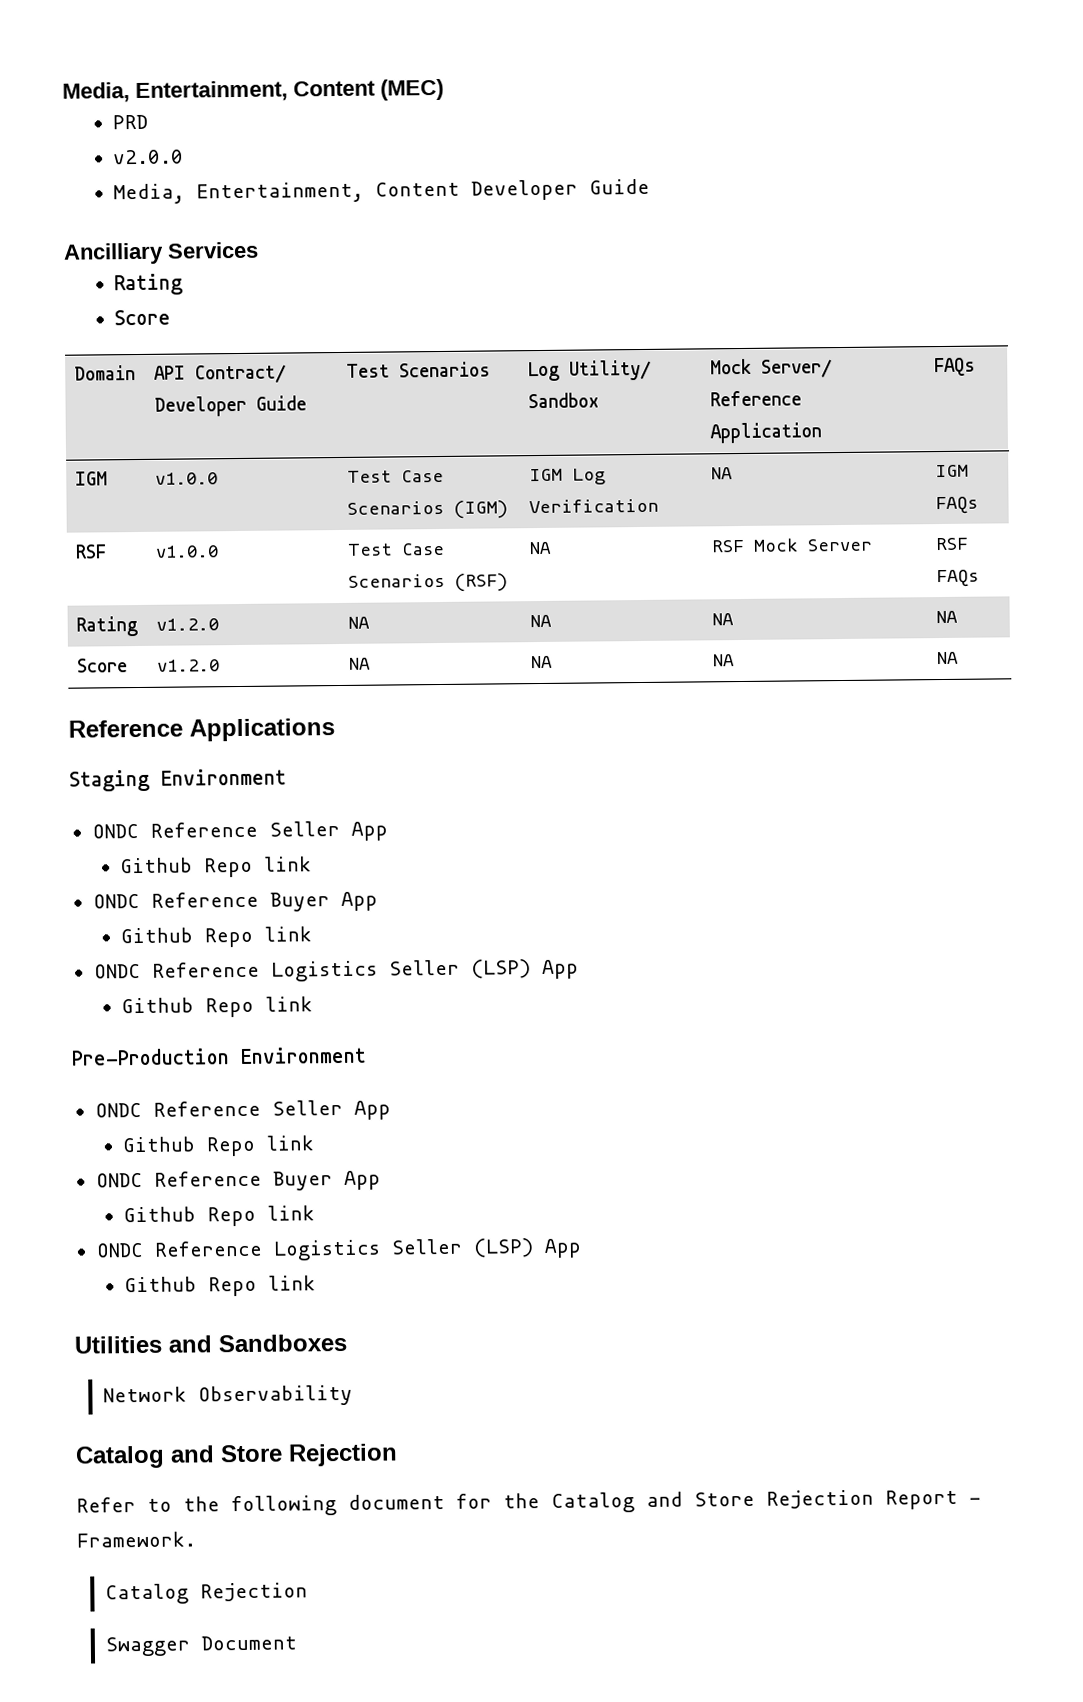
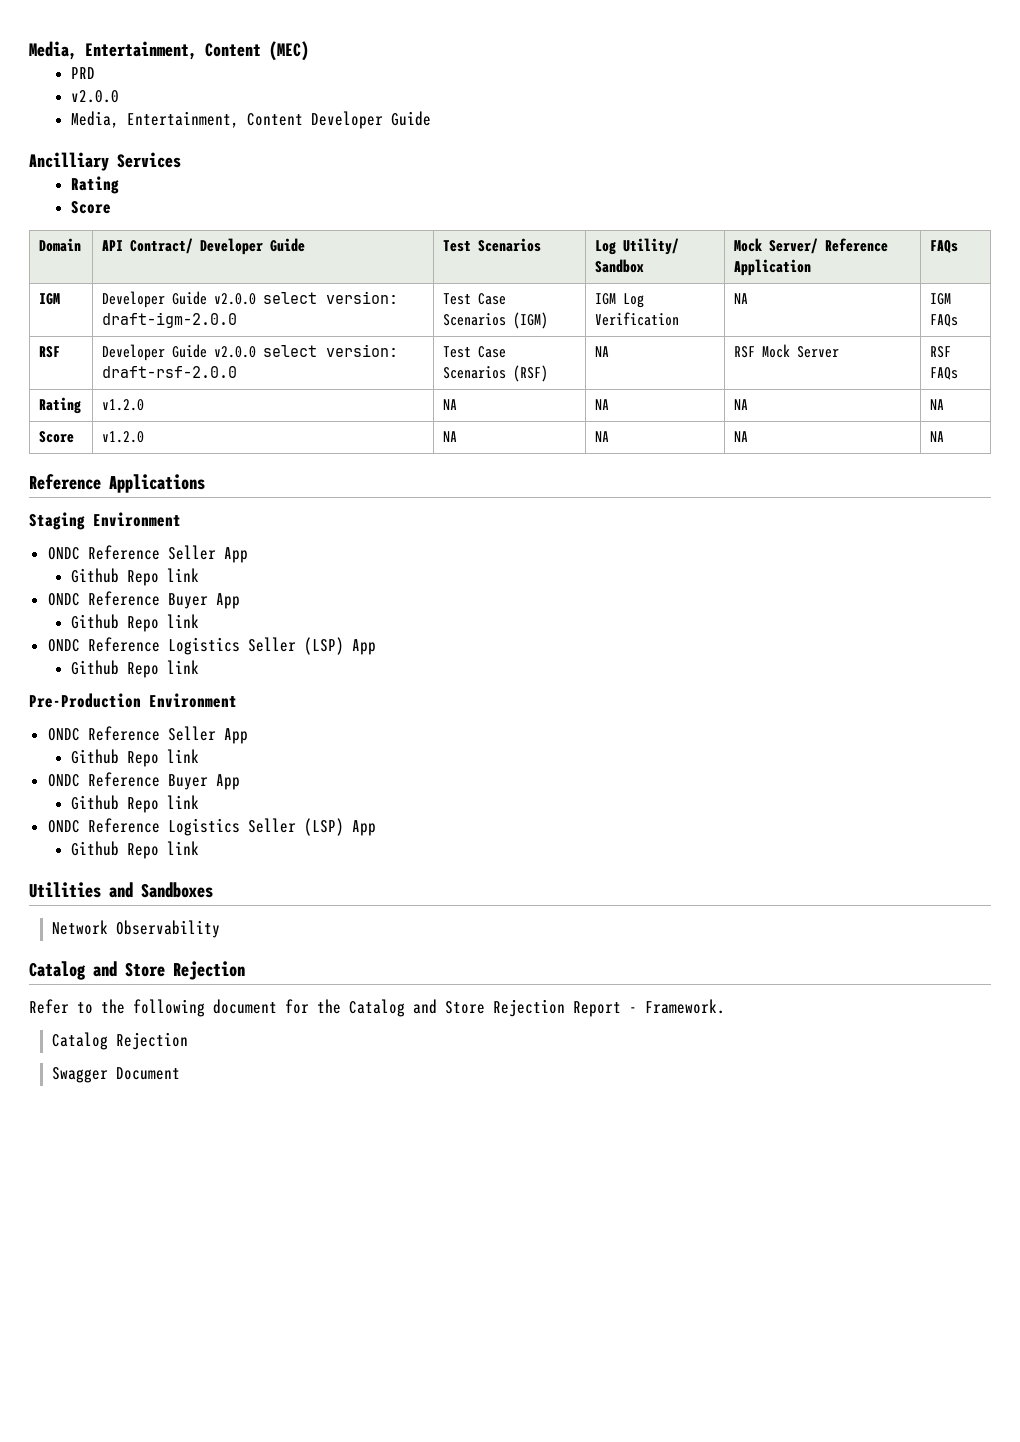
- IGM | v1.0.0 | Test Case Scenarios (IGM) | IGM Log Verification | NA | IGM FAQs
+ IGM | Developer Guide v2.0.0 select version: draft-igm-2.0.0 | Test Case Scenarios (IGM) | IGM Log Verification | NA | IGM FAQs
- RSF | v1.0.0 | Test Case Scenarios (RSF) | NA | RSF Mock Server | RSF FAQs
+ RSF | Developer Guide v2.0.0 select version: draft-rsf-2.0.0 | Test Case Scenarios (RSF) | NA | RSF Mock Server | RSF FAQs

